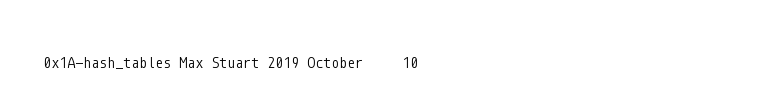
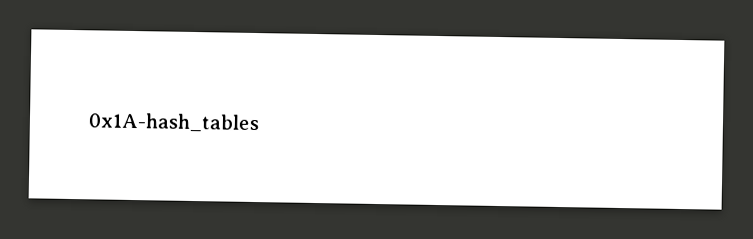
- 0x1A-hash_tables Max Stuart 2019 October 10
+ 0x1A-hash_tables

